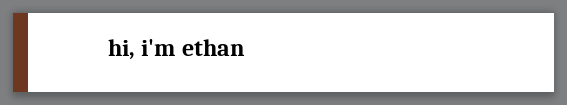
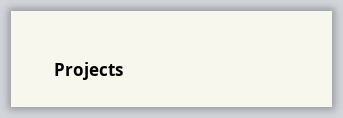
- hi, i'm ethan
+ Projects

